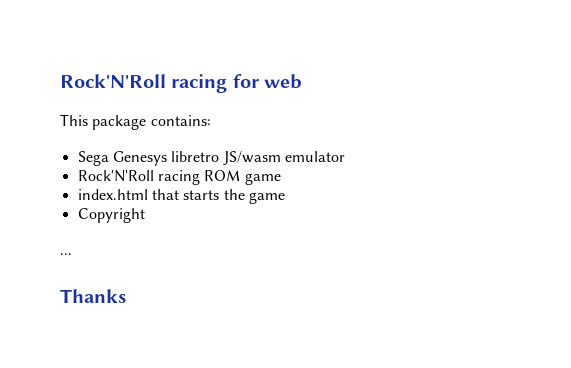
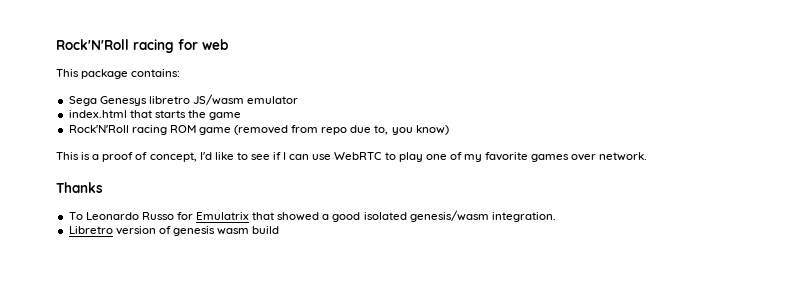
- Rock'N'Roll racing ROM game
- Copyright
- ...
+ Rock'N'Roll racing ROM game (removed from repo due to, you know)
+ This is a proof of concept, I'd like to see if I can use WebRTC to play one of my favorite games over network.
  Thanks
+ To Leonardo Russo for Emulatrix that showed a good isolated genesis/wasm integration.
+ Libretro version of genesis wasm build

